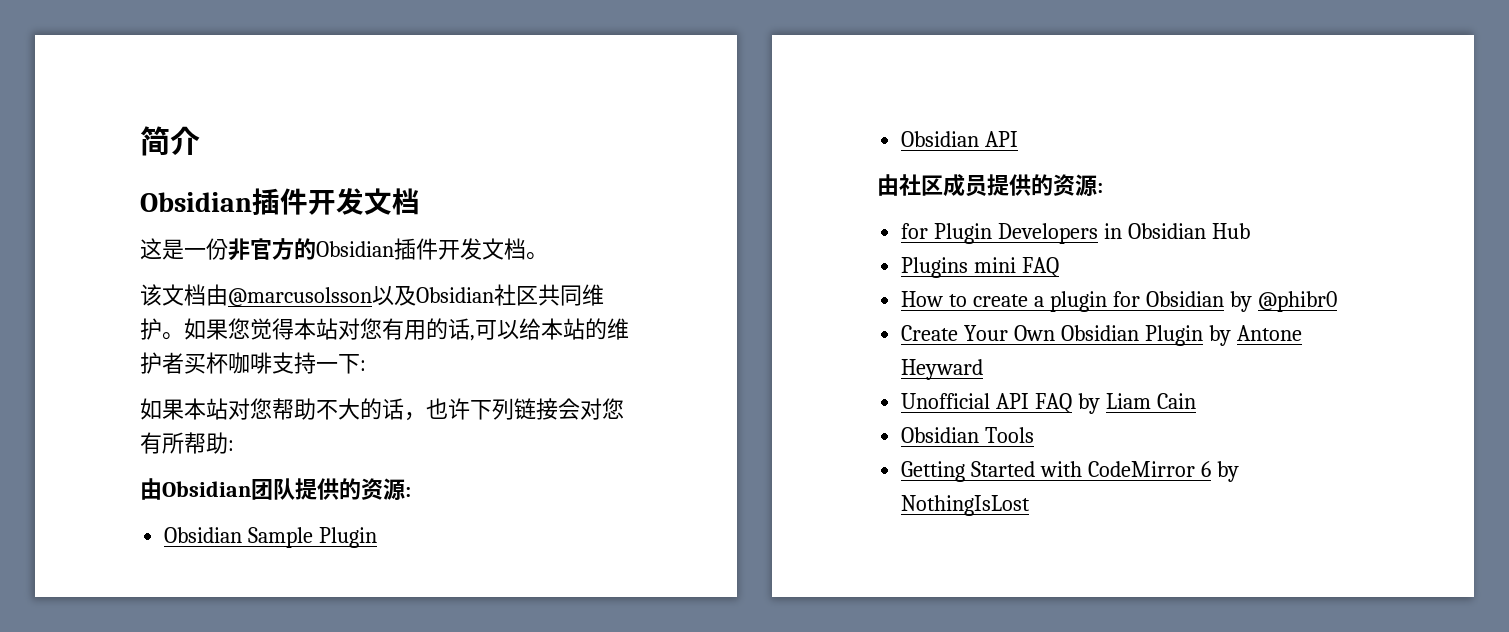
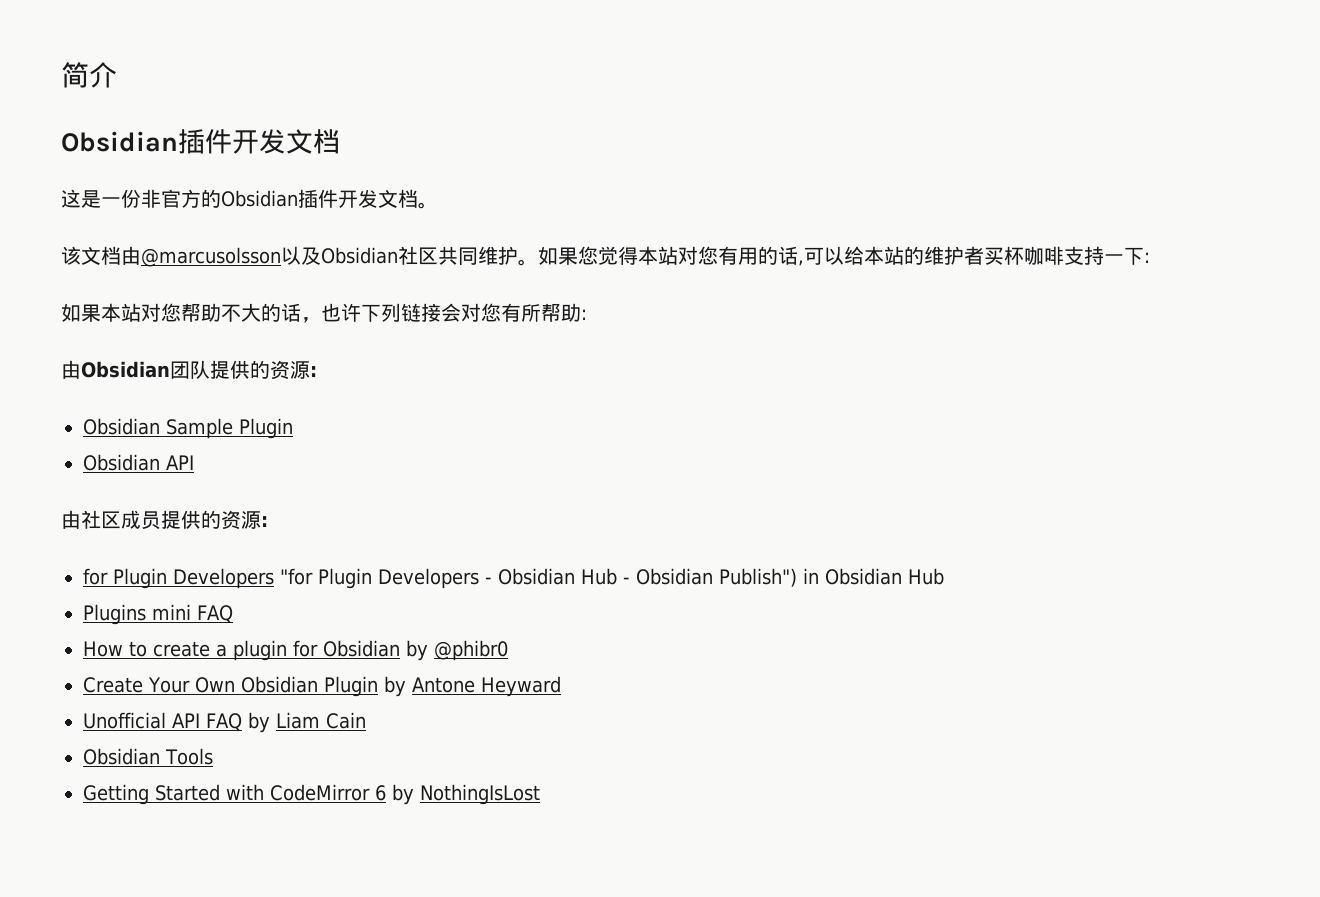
- for Plugin Developers in Obsidian Hub
+ for Plugin Developers "for Plugin Developers - Obsidian Hub - Obsidian Publish") in Obsidian Hub

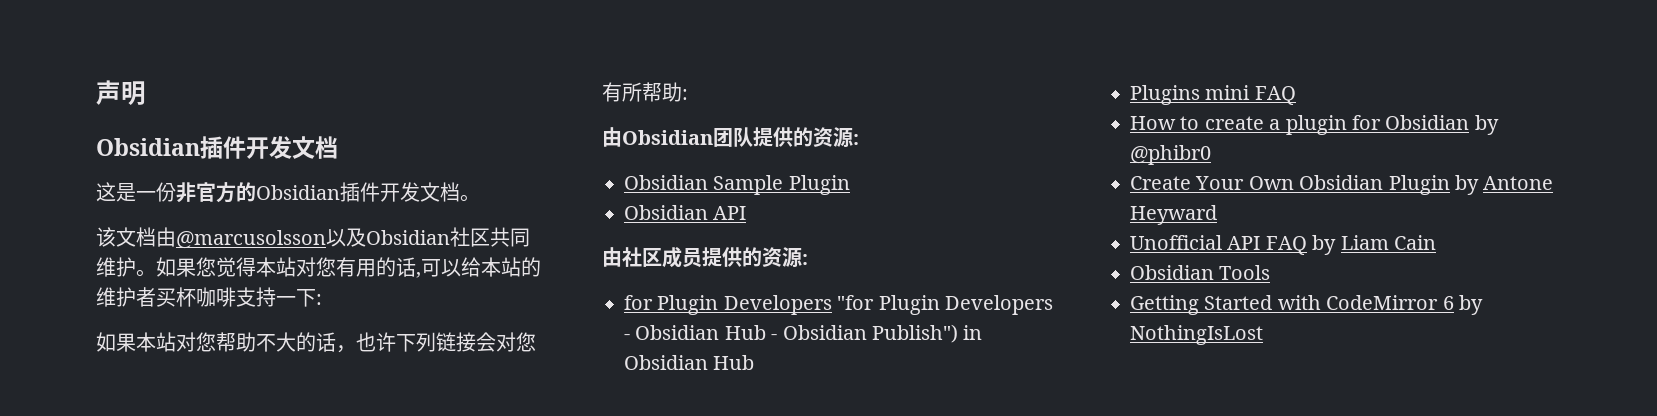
- 简介
+ 声明

